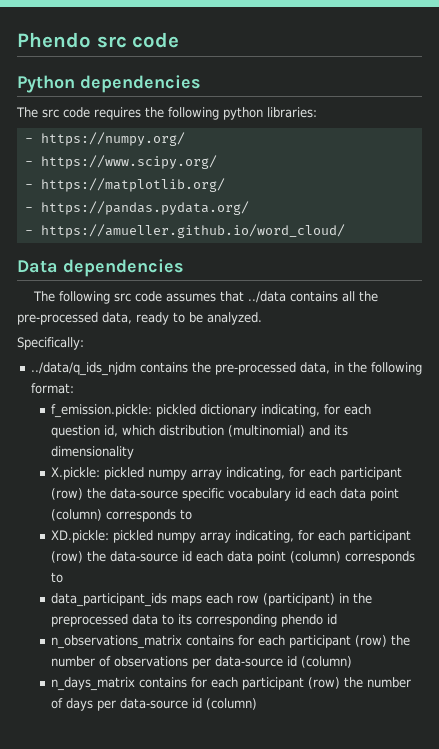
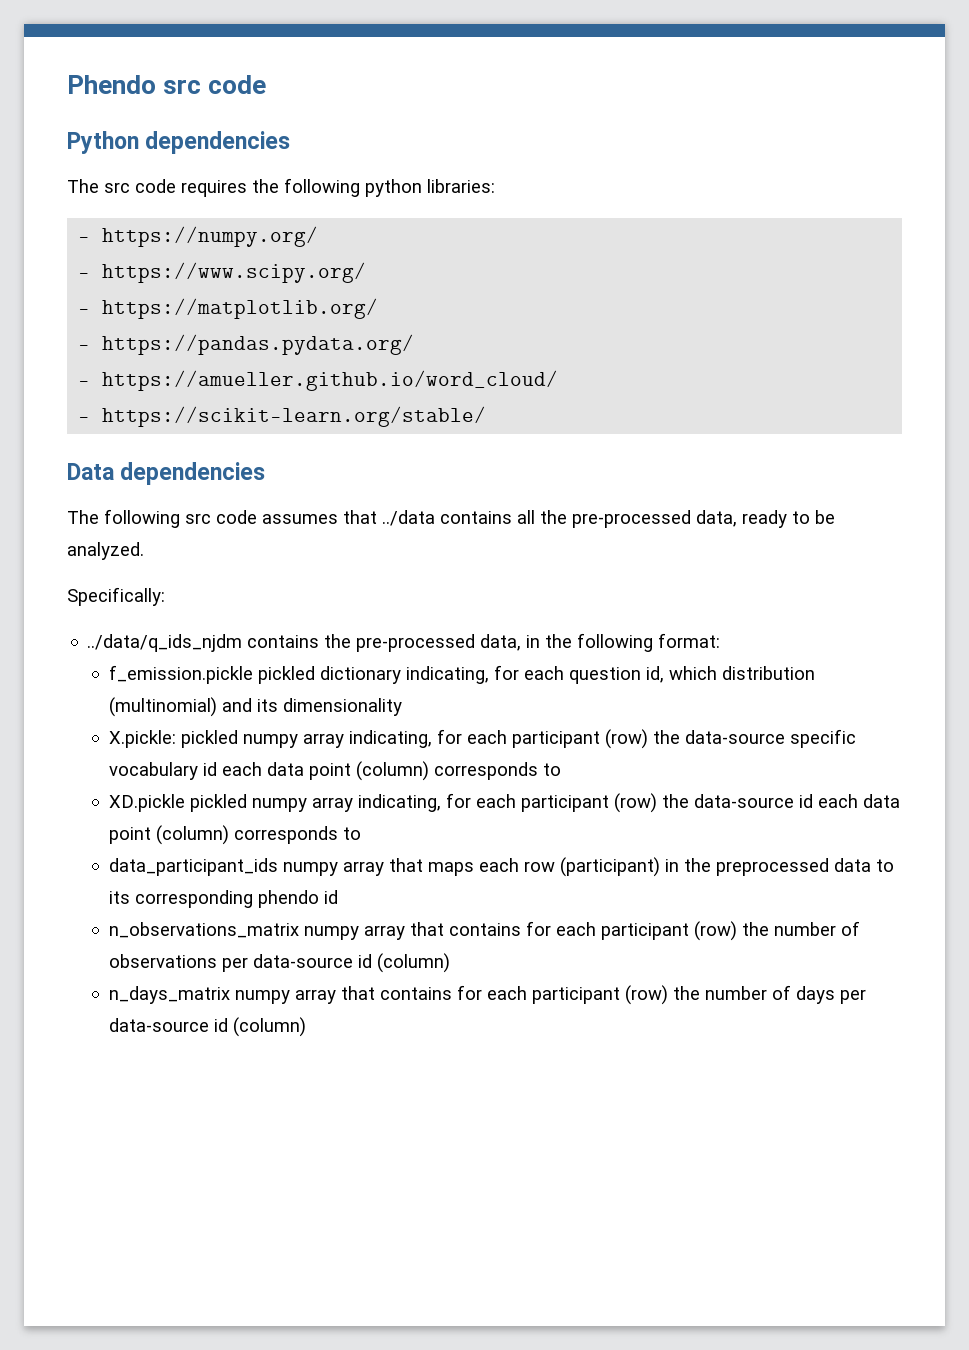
+ - https://scikit-learn.org/stable/
- f_emission.pickle: pickled dictionary indicating, for each question id, which distribution (multinomial) and its dimensionality
+ f_emission.pickle pickled dictionary indicating, for each question id, which distribution (multinomial) and its dimensionality
- XD.pickle: pickled numpy array indicating, for each participant (row) the data-source id each data point (column) corresponds to
+ XD.pickle pickled numpy array indicating, for each participant (row) the data-source id each data point (column) corresponds to
- data_participant_ids maps each row (participant) in the preprocessed data to its corresponding phendo id
+ data_participant_ids numpy array that maps each row (participant) in the preprocessed data to its corresponding phendo id
- n_observations_matrix contains for each participant (row) the number of observations per data-source id (column)
+ n_observations_matrix numpy array that contains for each participant (row) the number of observations per data-source id (column)
- n_days_matrix contains for each participant (row) the number of days per data-source id (column)
+ n_days_matrix numpy array that contains for each participant (row) the number of days per data-source id (column)

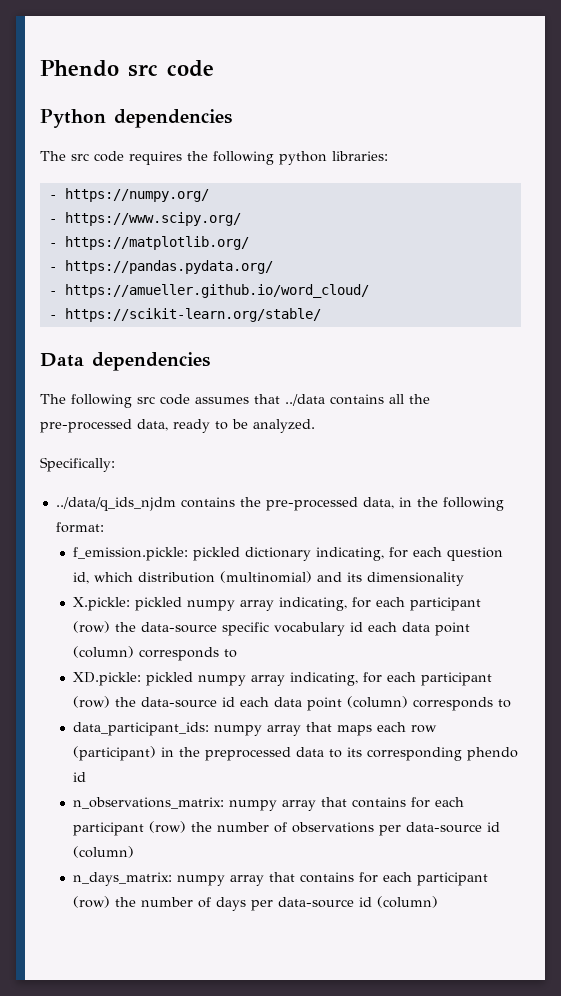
- f_emission.pickle pickled dictionary indicating, for each question id, which distribution (multinomial) and its dimensionality
+ f_emission.pickle: pickled dictionary indicating, for each question id, which distribution (multinomial) and its dimensionality
- XD.pickle pickled numpy array indicating, for each participant (row) the data-source id each data point (column) corresponds to
+ XD.pickle: pickled numpy array indicating, for each participant (row) the data-source id each data point (column) corresponds to
- data_participant_ids numpy array that maps each row (participant) in the preprocessed data to its corresponding phendo id
+ data_participant_ids: numpy array that maps each row (participant) in the preprocessed data to its corresponding phendo id
- n_observations_matrix numpy array that contains for each participant (row) the number of observations per data-source id (column)
+ n_observations_matrix: numpy array that contains for each participant (row) the number of observations per data-source id (column)
- n_days_matrix numpy array that contains for each participant (row) the number of days per data-source id (column)
+ n_days_matrix: numpy array that contains for each participant (row) the number of days per data-source id (column)

